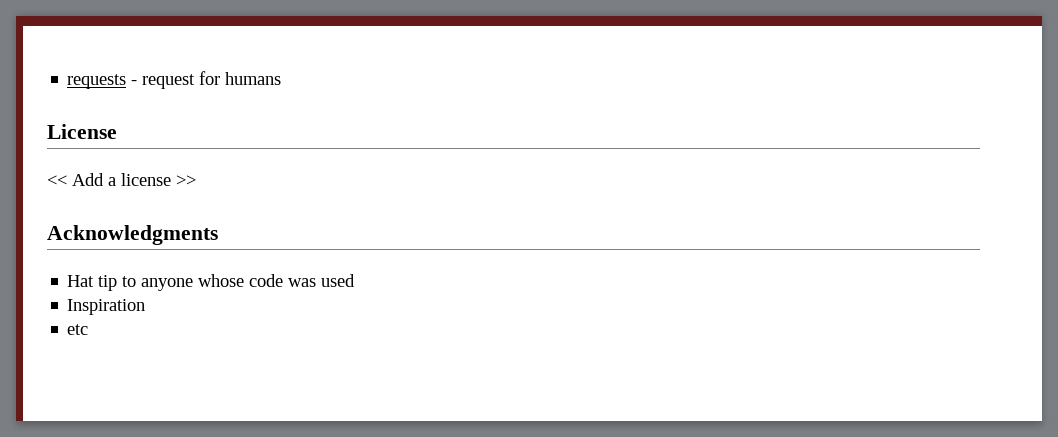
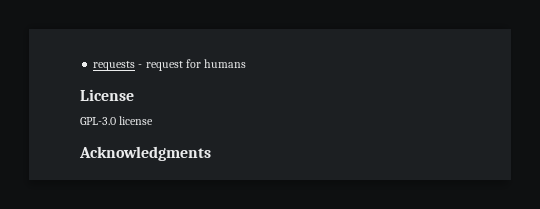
- << Add a license >>
+ GPL-3.0 license
- Hat tip to anyone whose code was used
- Inspiration
- etc

